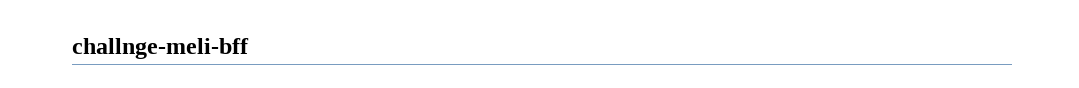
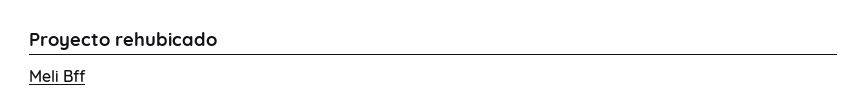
- challnge-meli-bff
+ Proyecto rehubicado
+ Meli Bff

